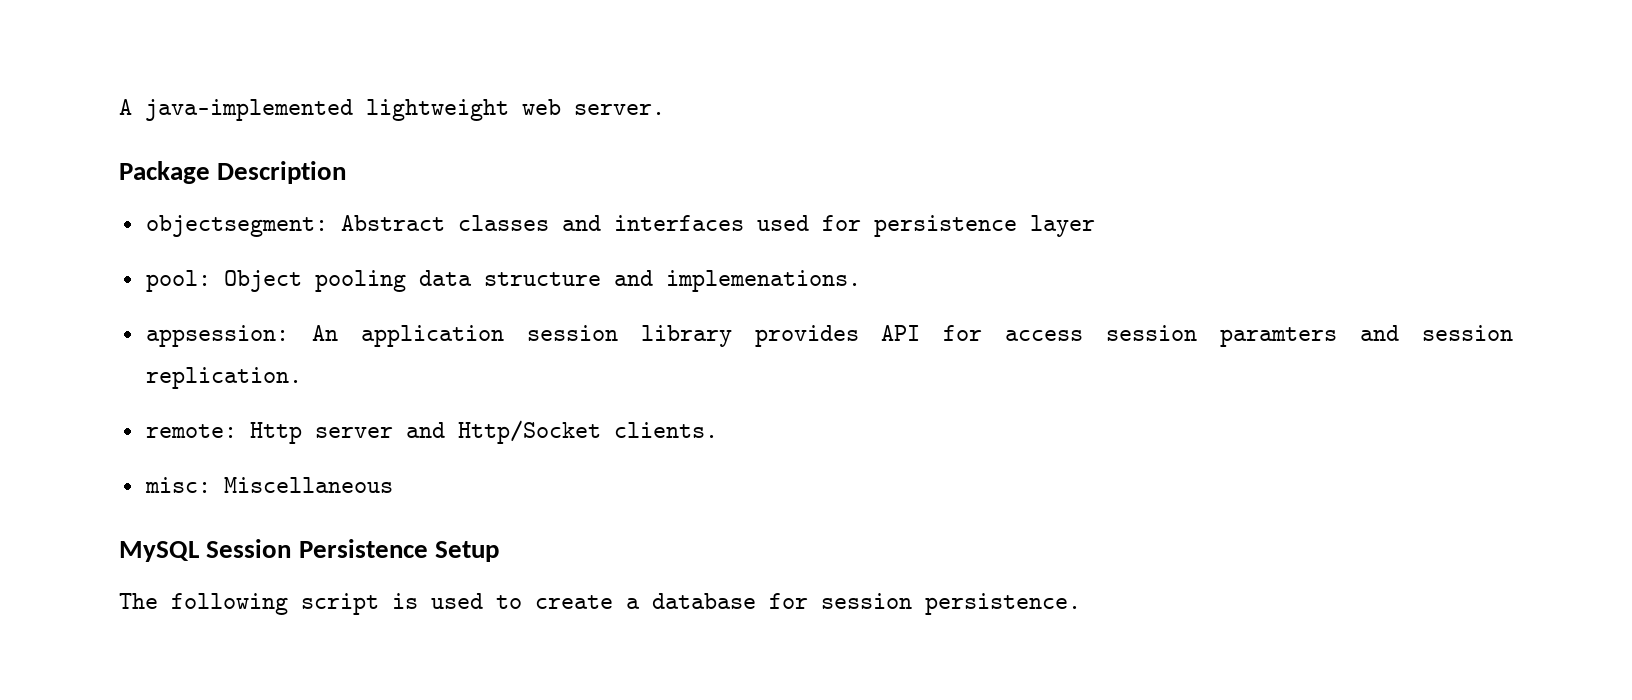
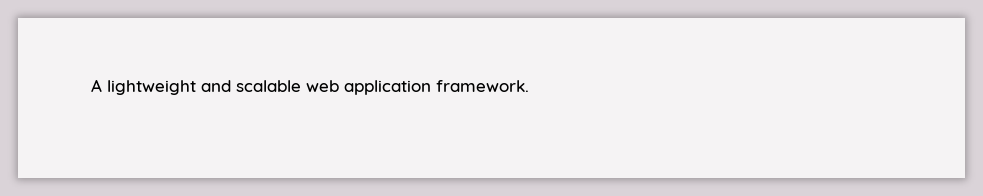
- A java-implemented lightweight web server.
- Package Description
- objectsegment: Abstract classes and interfaces used for persistence layer
- pool: Object pooling data structure and implemenations.
- appsession: An application session library provides API for access session paramters and session replication.
- remote: Http server and Http/Socket clients.
- misc: Miscellaneous
- MySQL Session Persistence Setup
- The following script is used to create a database for session persistence.
+ A lightweight and scalable web application framework.

